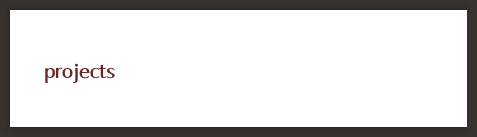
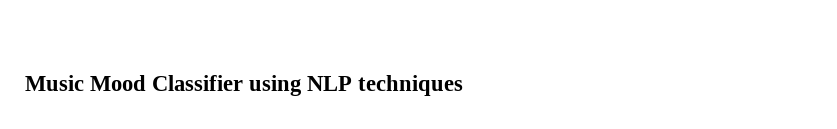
- projects
+ Music Mood Classifier using NLP techniques

